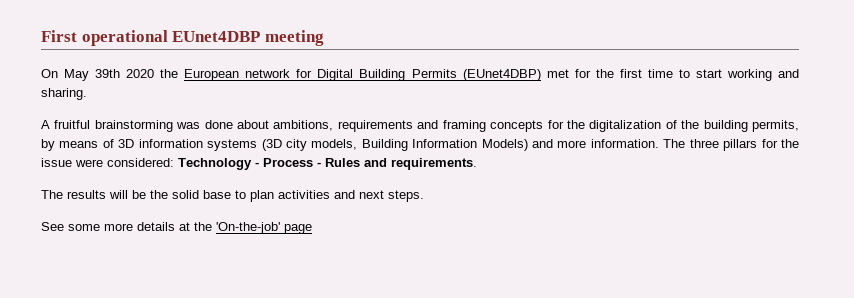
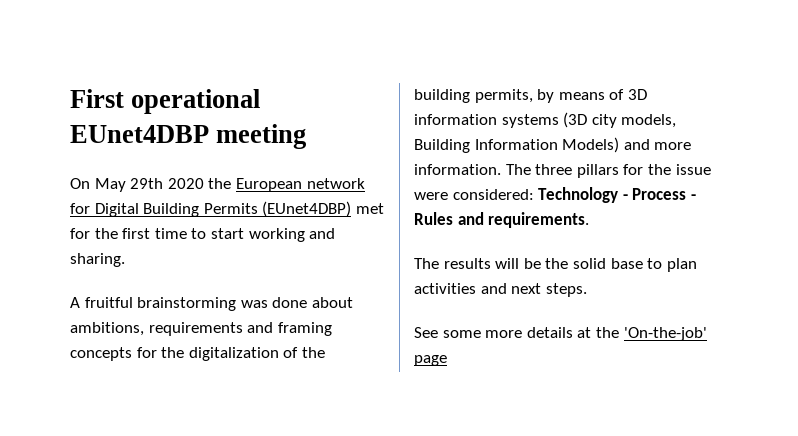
- On May 39th 2020 the European network for Digital Building Permits (EUnet4DBP) met for the first time to start working and sharing.
+ On May 29th 2020 the European network for Digital Building Permits (EUnet4DBP) met for the first time to start working and sharing.

